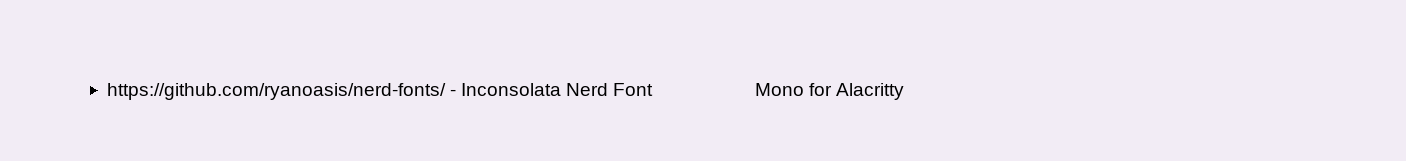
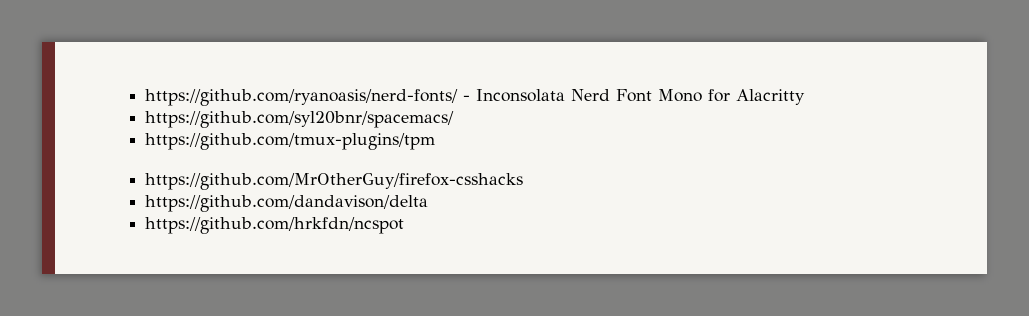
+ https://github.com/syl20bnr/spacemacs/
+ https://github.com/tmux-plugins/tpm
+ https://github.com/MrOtherGuy/firefox-csshacks
+ https://github.com/dandavison/delta
+ https://github.com/hrkfdn/ncspot

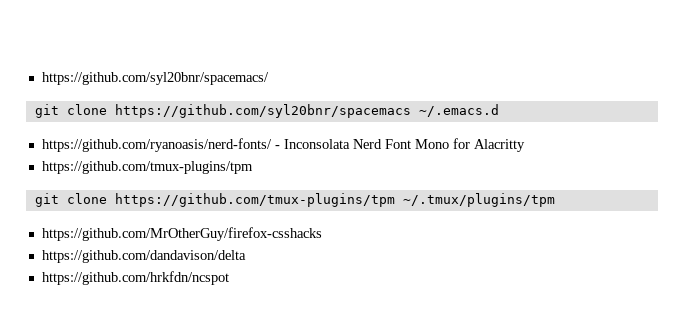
+ https://github.com/syl20bnr/spacemacs/
+ git clone https://github.com/syl20bnr/spacemacs ~/.emacs.d
  https://github.com/ryanoasis/nerd-fonts/ - Inconsolata Nerd Font Mono for Alacritty
- https://github.com/syl20bnr/spacemacs/
  https://github.com/tmux-plugins/tpm
+ git clone https://github.com/tmux-plugins/tpm ~/.tmux/plugins/tpm

